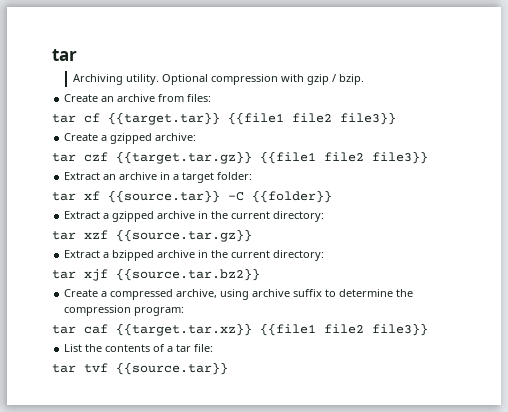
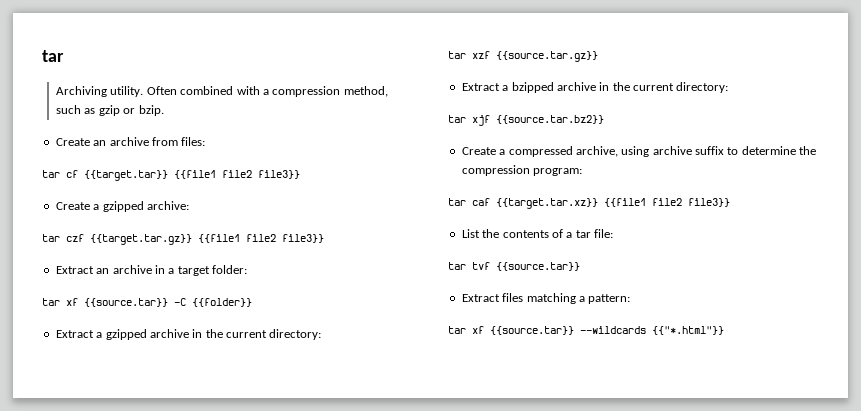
- Optional compression with gzip / bzip.
+ Often combined with a compression method, such as gzip or bzip.
+ Extract files matching a pattern:
+ tar xf {{source.tar}} --wildcards {{"*.html"}}

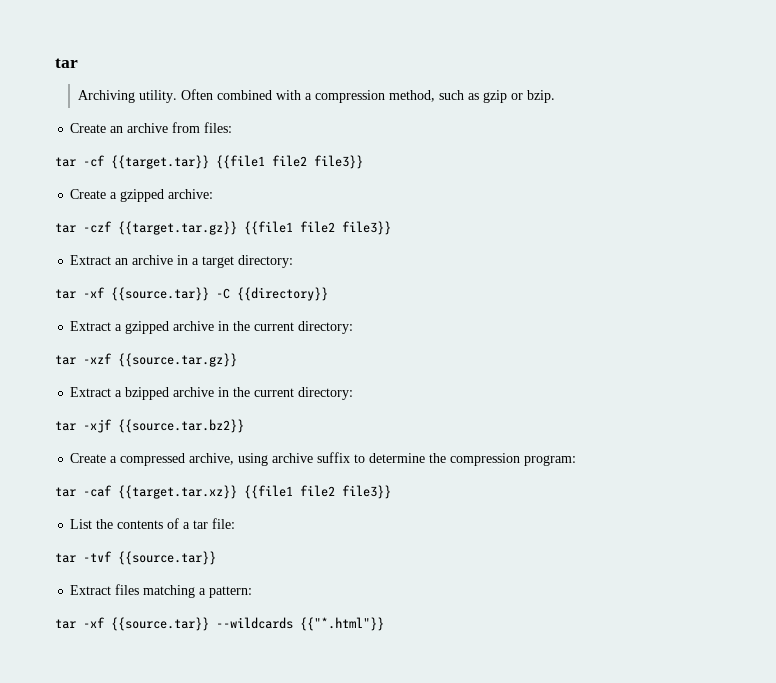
- tar cf {{target.tar}} {{file1 file2 file3}}
+ tar -cf {{target.tar}} {{file1 file2 file3}}
- tar czf {{target.tar.gz}} {{file1 file2 file3}}
+ tar -czf {{target.tar.gz}} {{file1 file2 file3}}
- Extract an archive in a target folder:
- tar xf {{source.tar}} -C {{folder}}
+ Extract an archive in a target directory:
+ tar -xf {{source.tar}} -C {{directory}}
- tar xzf {{source.tar.gz}}
+ tar -xzf {{source.tar.gz}}
- tar xjf {{source.tar.bz2}}
+ tar -xjf {{source.tar.bz2}}
- tar caf {{target.tar.xz}} {{file1 file2 file3}}
+ tar -caf {{target.tar.xz}} {{file1 file2 file3}}
- tar tvf {{source.tar}}
+ tar -tvf {{source.tar}}
- tar xf {{source.tar}} --wildcards {{"*.html"}}
+ tar -xf {{source.tar}} --wildcards {{"*.html"}}

